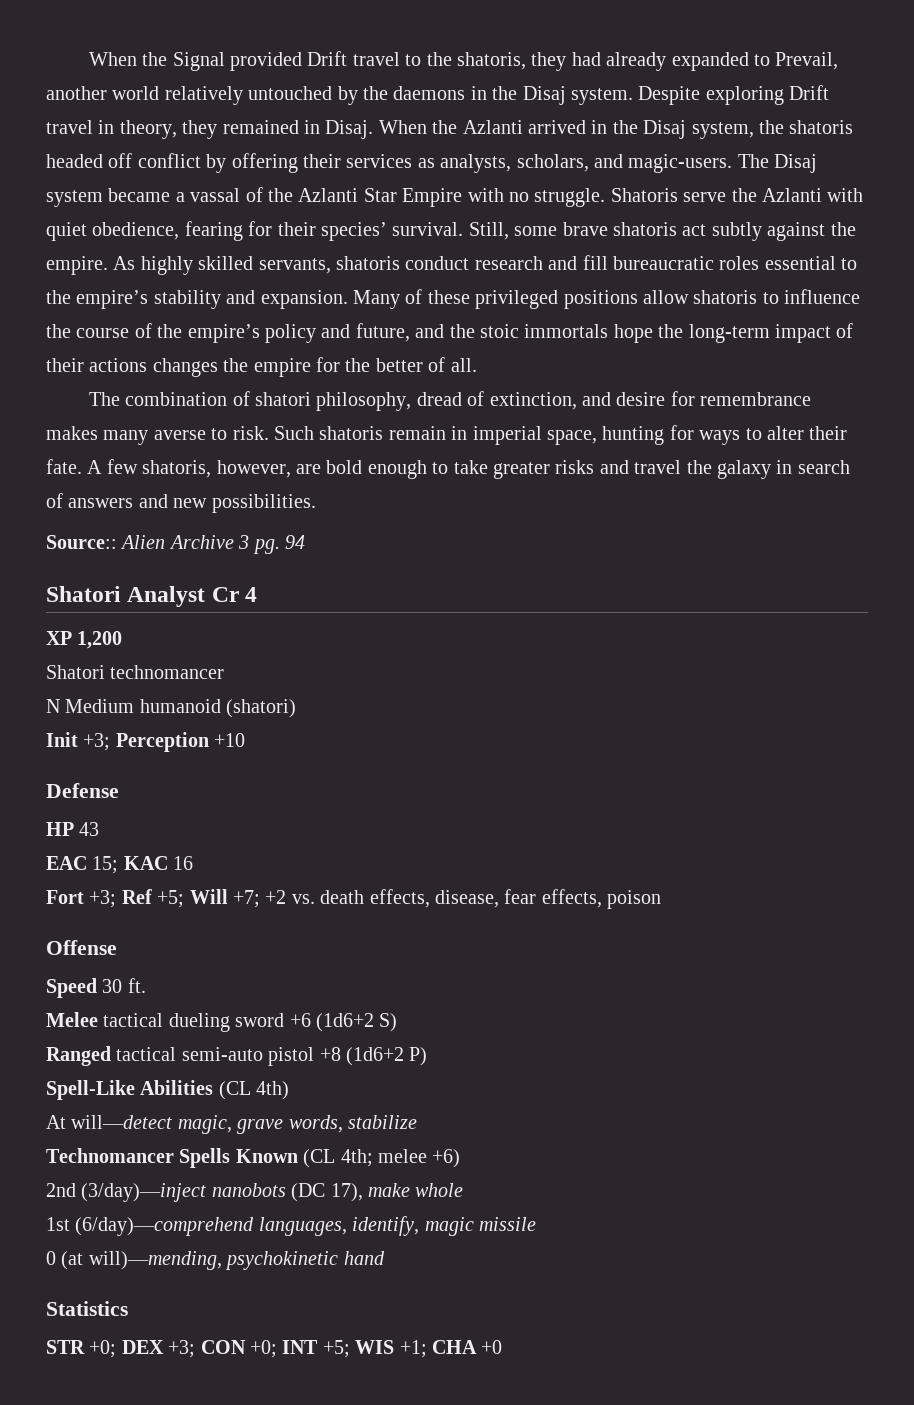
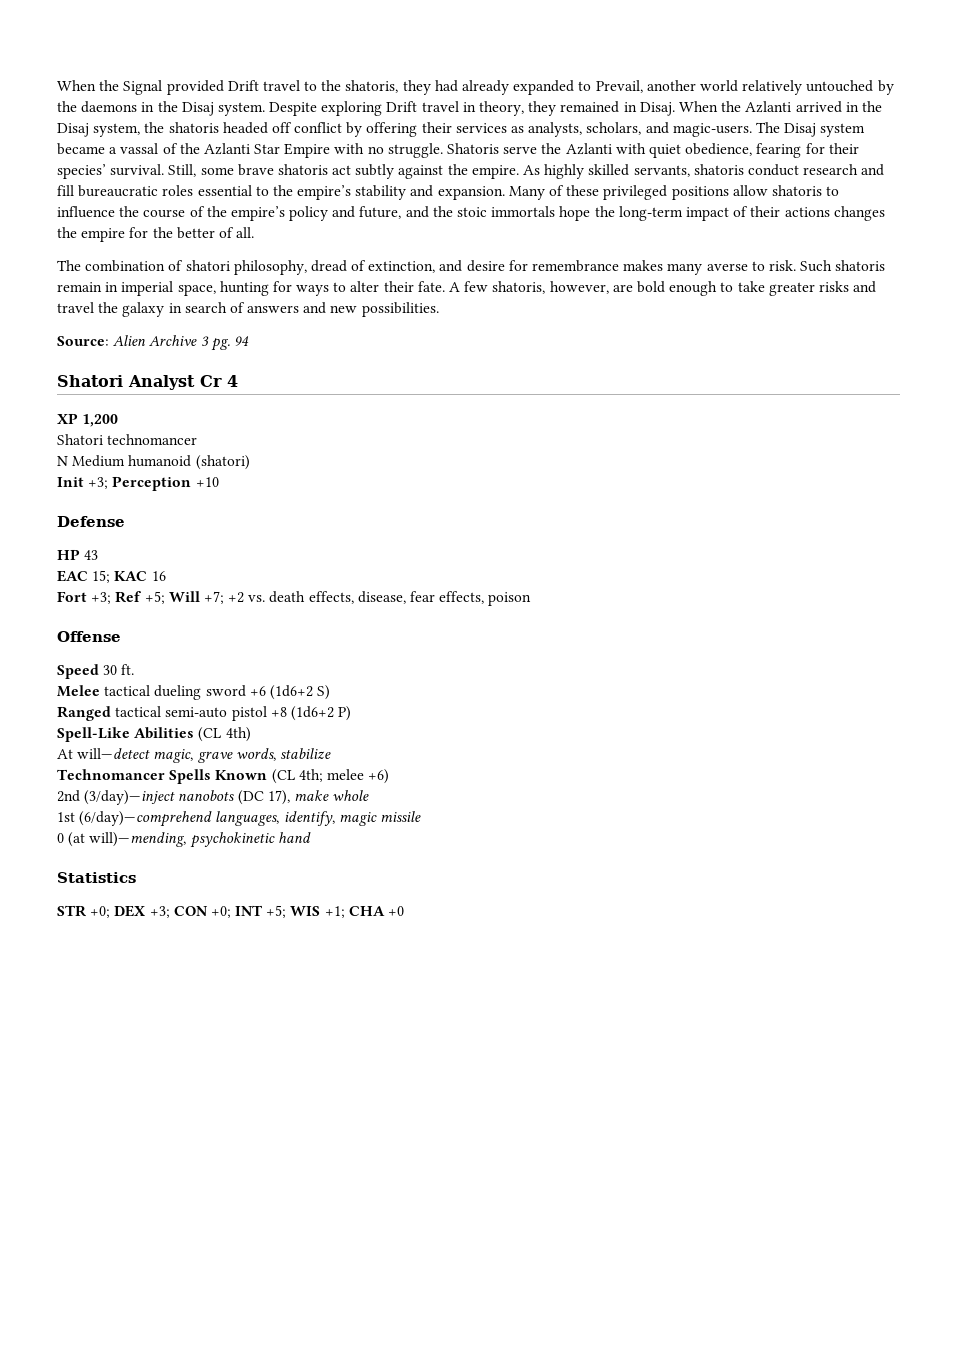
- Source:: Alien Archive 3 pg.
+ Source: Alien Archive 3 pg.

